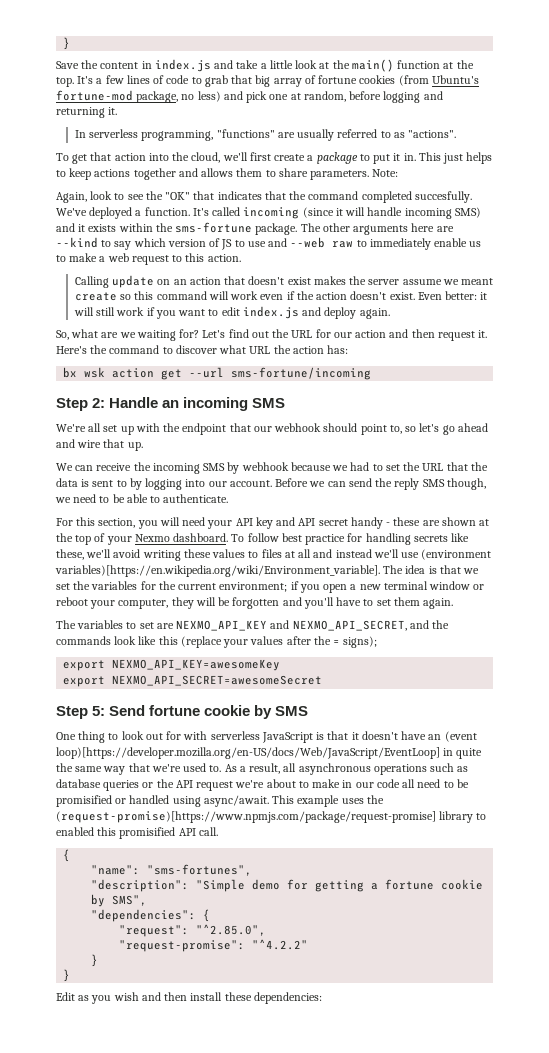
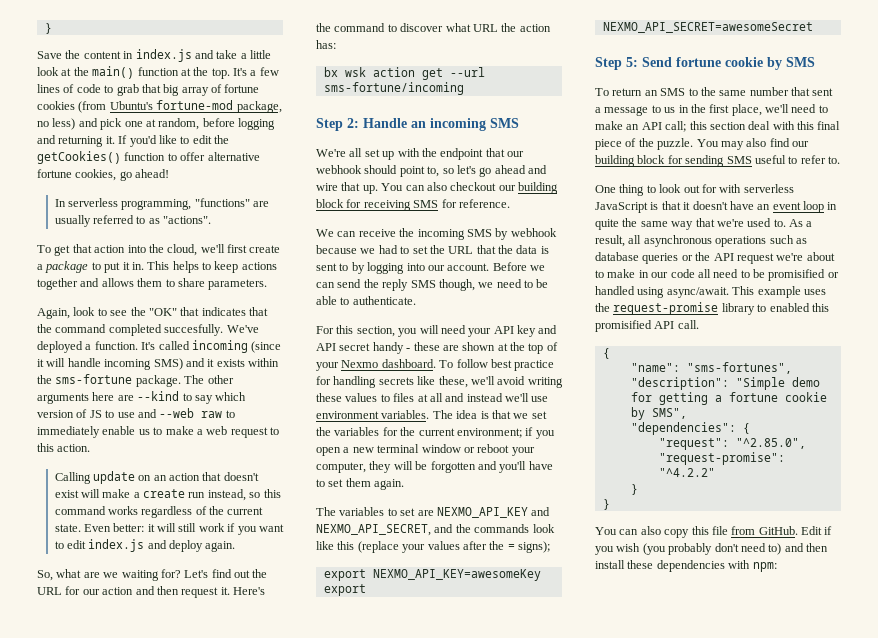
+ If you'd like to edit the getCookies() function to offer alternative fortune cookies, go ahead!
- This just helps to keep actions together and allows them to share parameters. Note:
+ This helps to keep actions together and allows them to share parameters.
- Calling update on an action that doesn't exist makes the server assume we meant create so this command will work even if the action doesn't exist.
+ Calling update on an action that doesn't exist will make a create run instead, so this command works regardless of the current state.
+ You can also checkout our building block for receiving SMS for reference.
- To follow best practice for handling secrets like these, we'll avoid writing these values to files at all and instead we'll use (environment variables)[https://en.wikipedia.org/wiki/Environment_variable]. The idea is that we set the variables for the current environment; if you open a new terminal window or reboot your computer, they will be forgotten and you'll have to set them again.
+ To follow best practice for handling secrets like these, we'll avoid writing these values to files at all and instead we'll use environment variables. The idea is that we set the variables for the current environment; if you open a new terminal window or reboot your computer, they will be forgotten and you'll have to set them again.
+ To return an SMS to the same number that sent a message to us in the first place, we'll need to make an API call; this section deal with this final piece of the puzzle. You may also find our building block for sending SMS useful to refer to.
- One thing to look out for with serverless JavaScript is that it doesn't have an (event loop)[https://developer.mozilla.org/en-US/docs/Web/JavaScript/EventLoop] in quite the same way that we're used to.
+ One thing to look out for with serverless JavaScript is that it doesn't have an event loop in quite the same way that we're used to.
- This example uses the (request-promise)[https://www.npmjs.com/package/request-promise] library to enabled this promisified API call.
+ This example uses the request-promise library to enabled this promisified API call.
- Edit as you wish and then install these dependencies:
+ You can also copy this file from GitHub. Edit if you wish (you probably don't need to) and then install these dependencies with npm:

